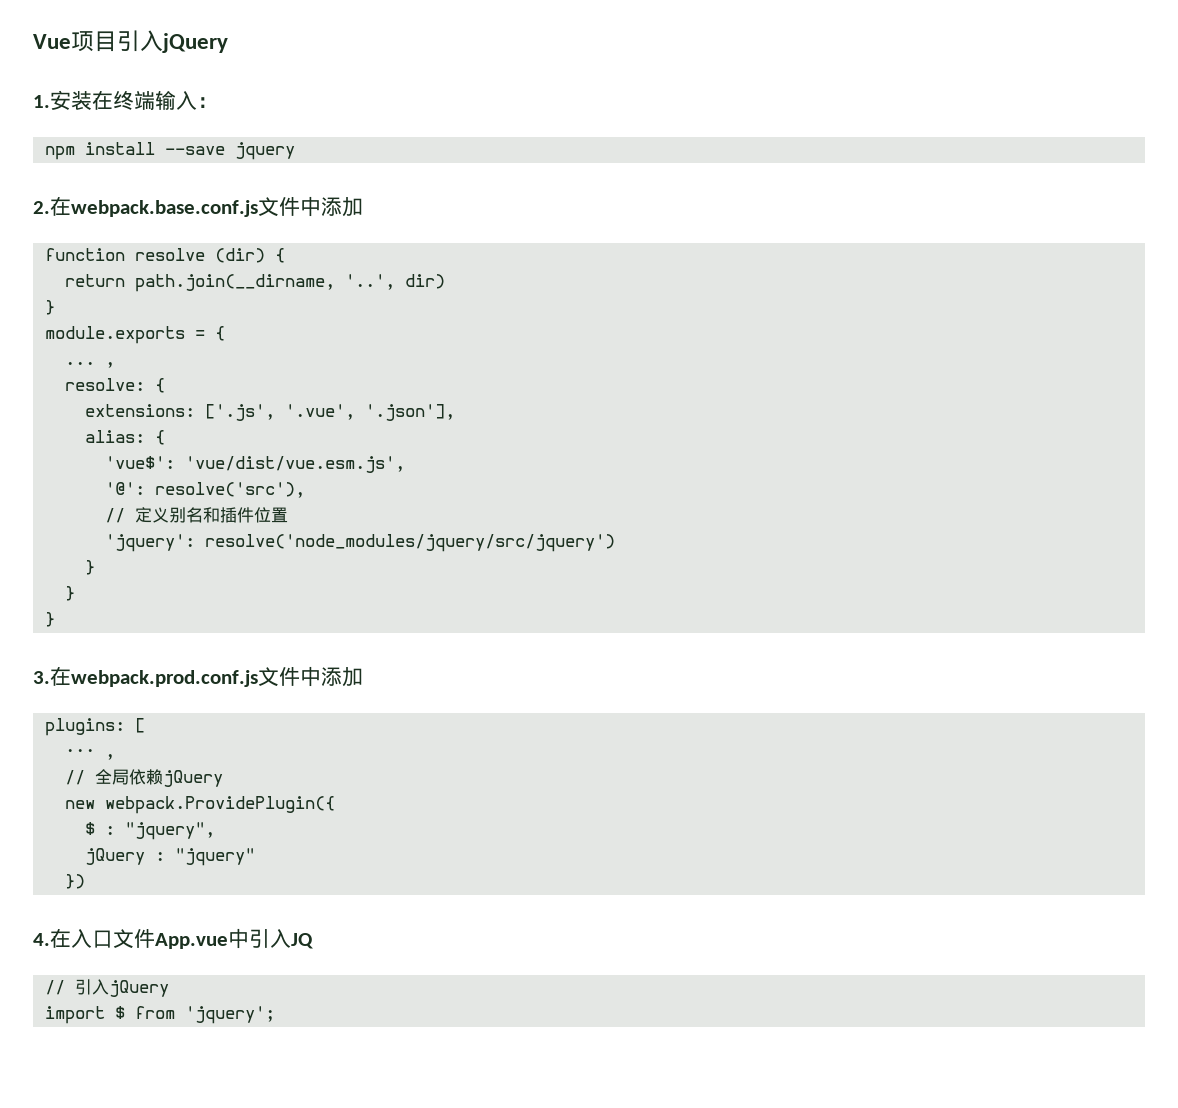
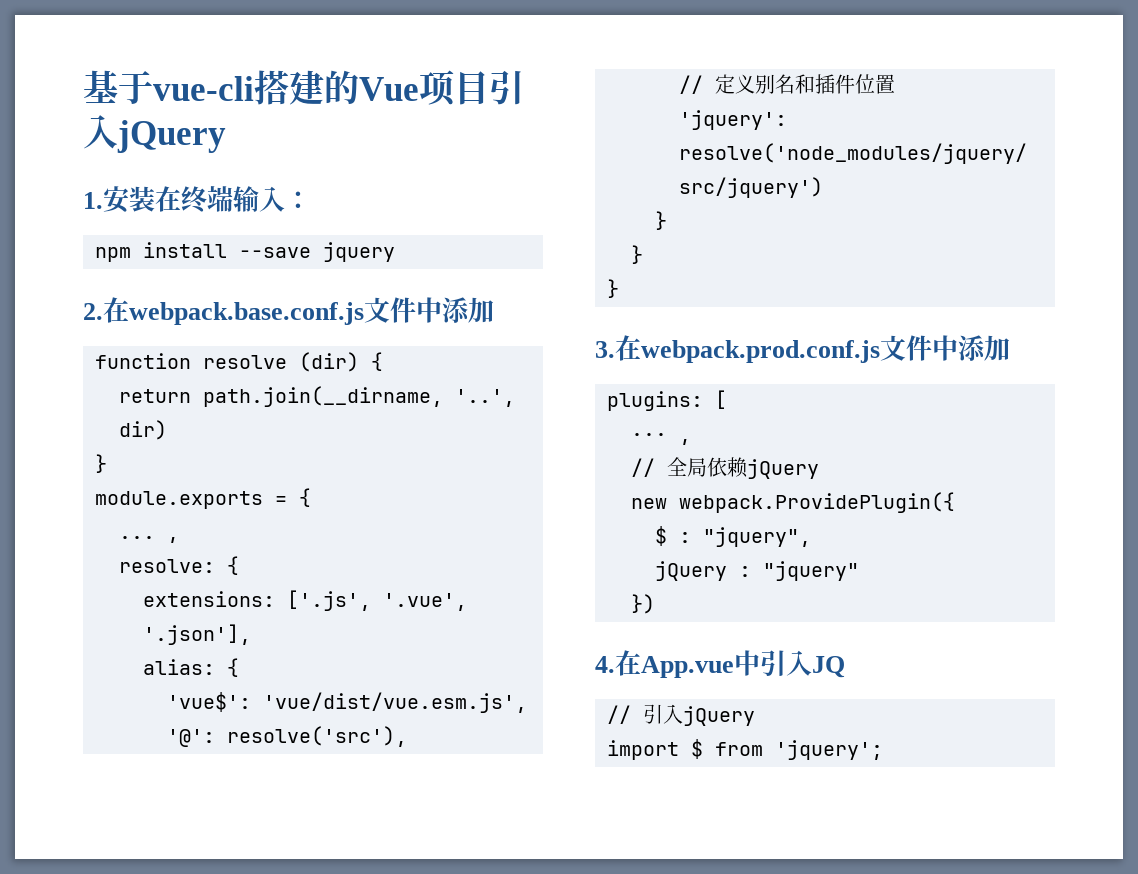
- Vue项目引入jQuery
+ 基于vue-cli搭建的Vue项目引入jQuery
- 4.在入口文件App.vue中引入JQ
+ 4.在App.vue中引入JQ

